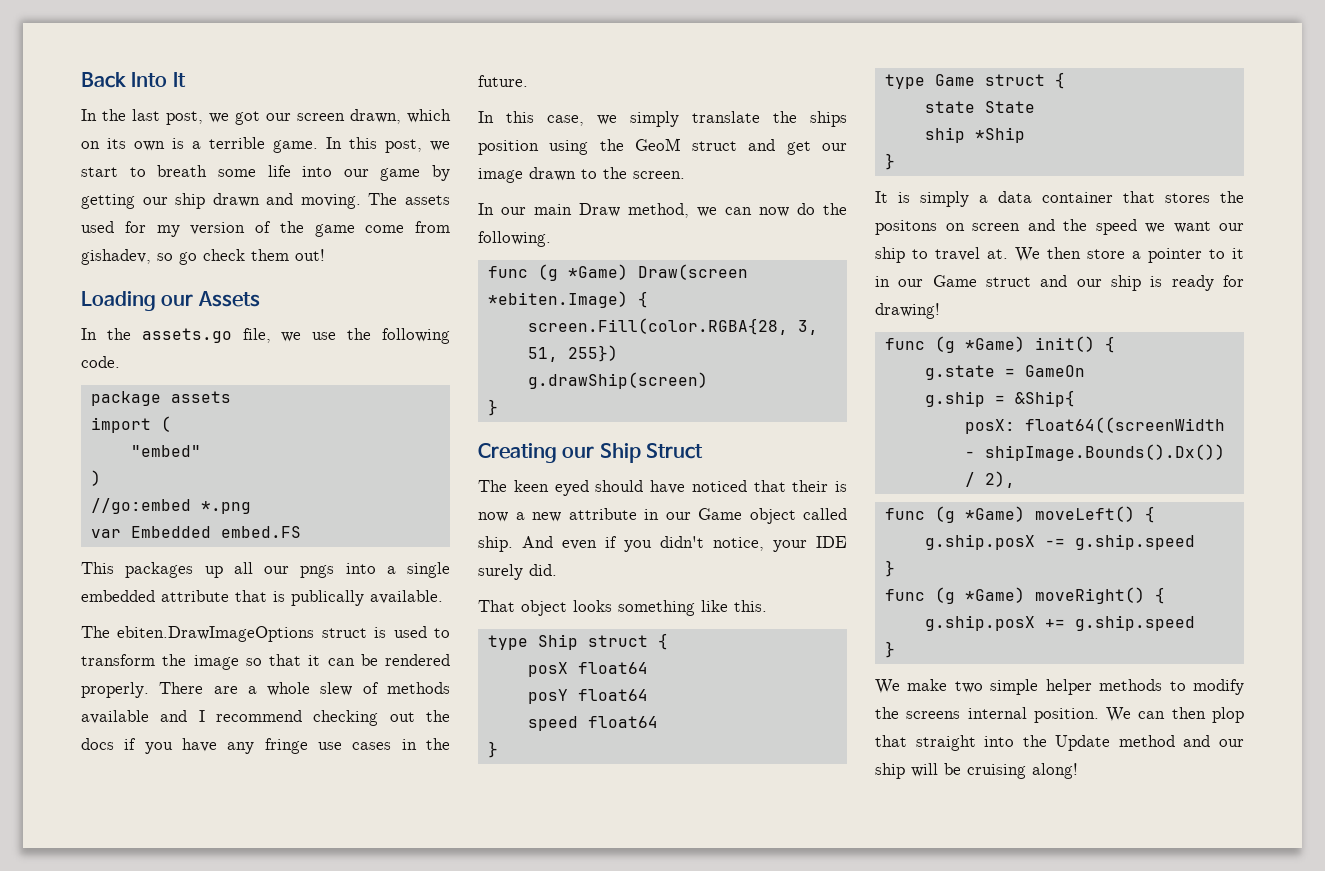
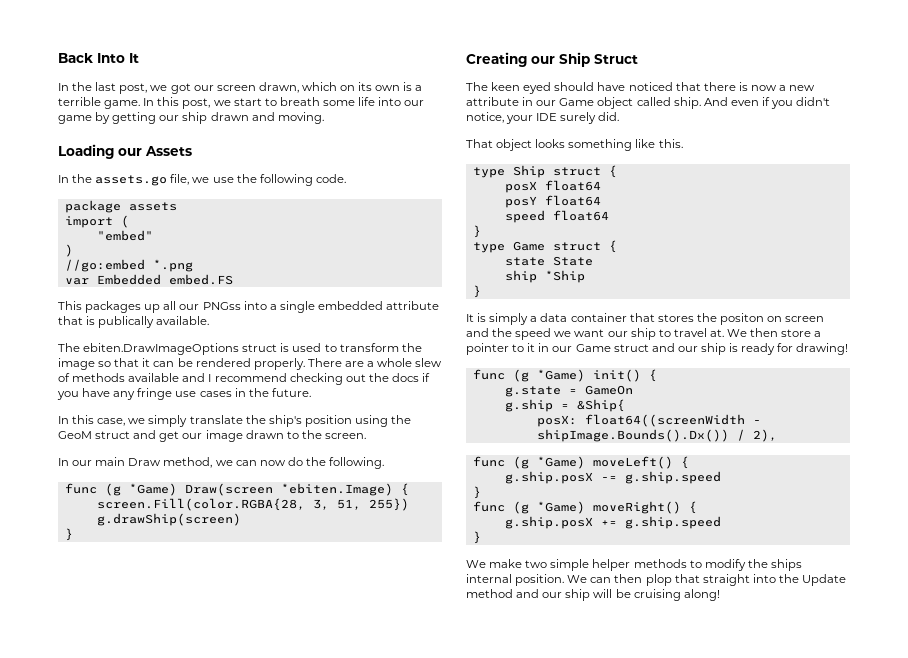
- The assets used for my version of the game come from gishadev, so go check them out!
- This packages up all our pngs into a single embedded attribute that is publically available.
+ This packages up all our PNGss into a single embedded attribute that is publically available.
- In this case, we simply translate the ships position using the GeoM struct and get our image drawn to the screen.
+ In this case, we simply translate the ship's position using the GeoM struct and get our image drawn to the screen.
- The keen eyed should have noticed that their is now a new attribute in our Game object called ship.
+ The keen eyed should have noticed that there is now a new attribute in our Game object called ship.
- It is simply a data container that stores the positons on screen and the speed we want our ship to travel at.
+ It is simply a data container that stores the positon on screen and the speed we want our ship to travel at.
- We make two simple helper methods to modify the screens internal position.
+ We make two simple helper methods to modify the ships internal position.

